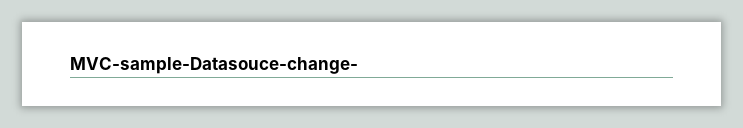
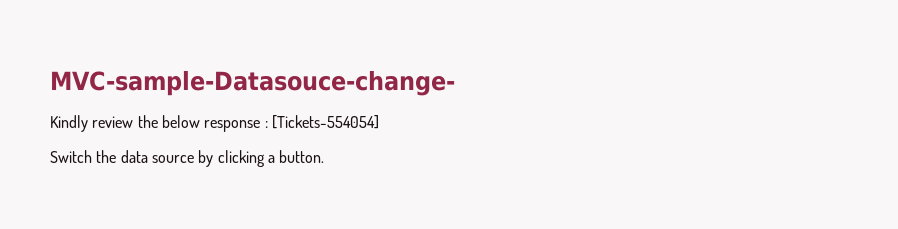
+ Kindly review the below response : [Tickets-554054]
+ Switch the data source by clicking a button.

